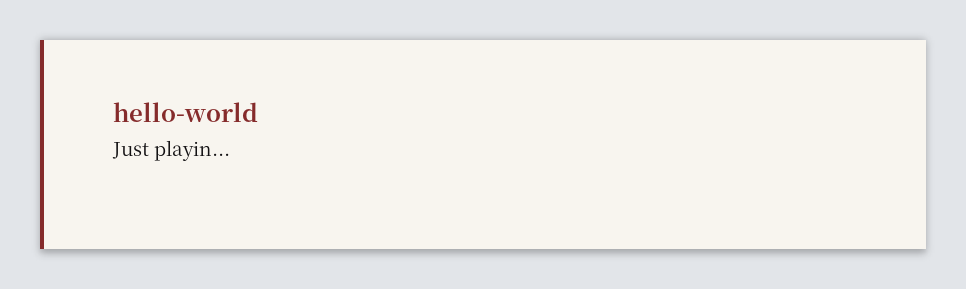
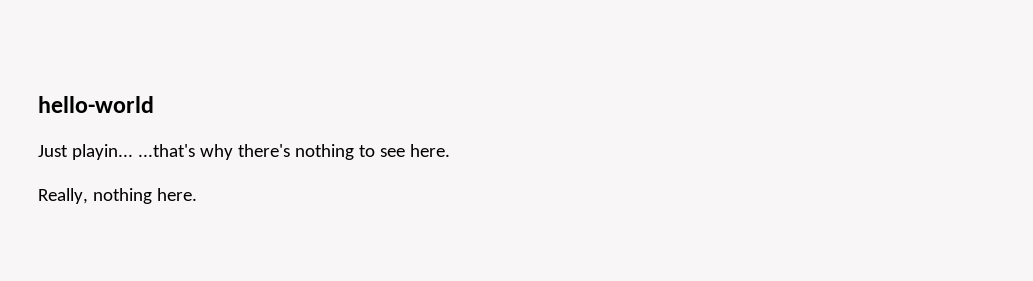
- Just playin...
+ Just playin... ...that's why there's nothing to see here.
+ Really, nothing here.

